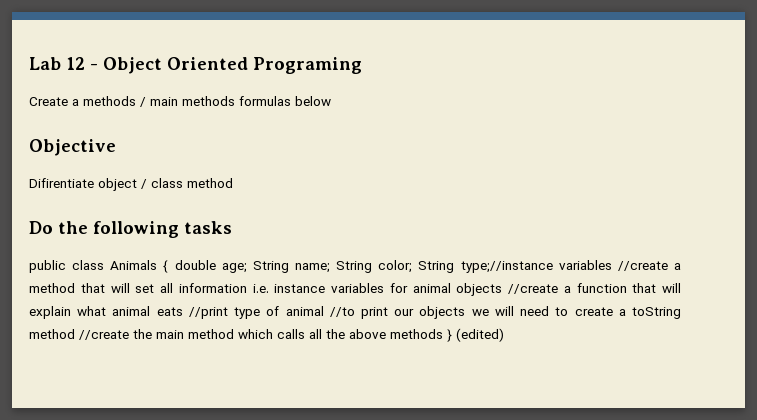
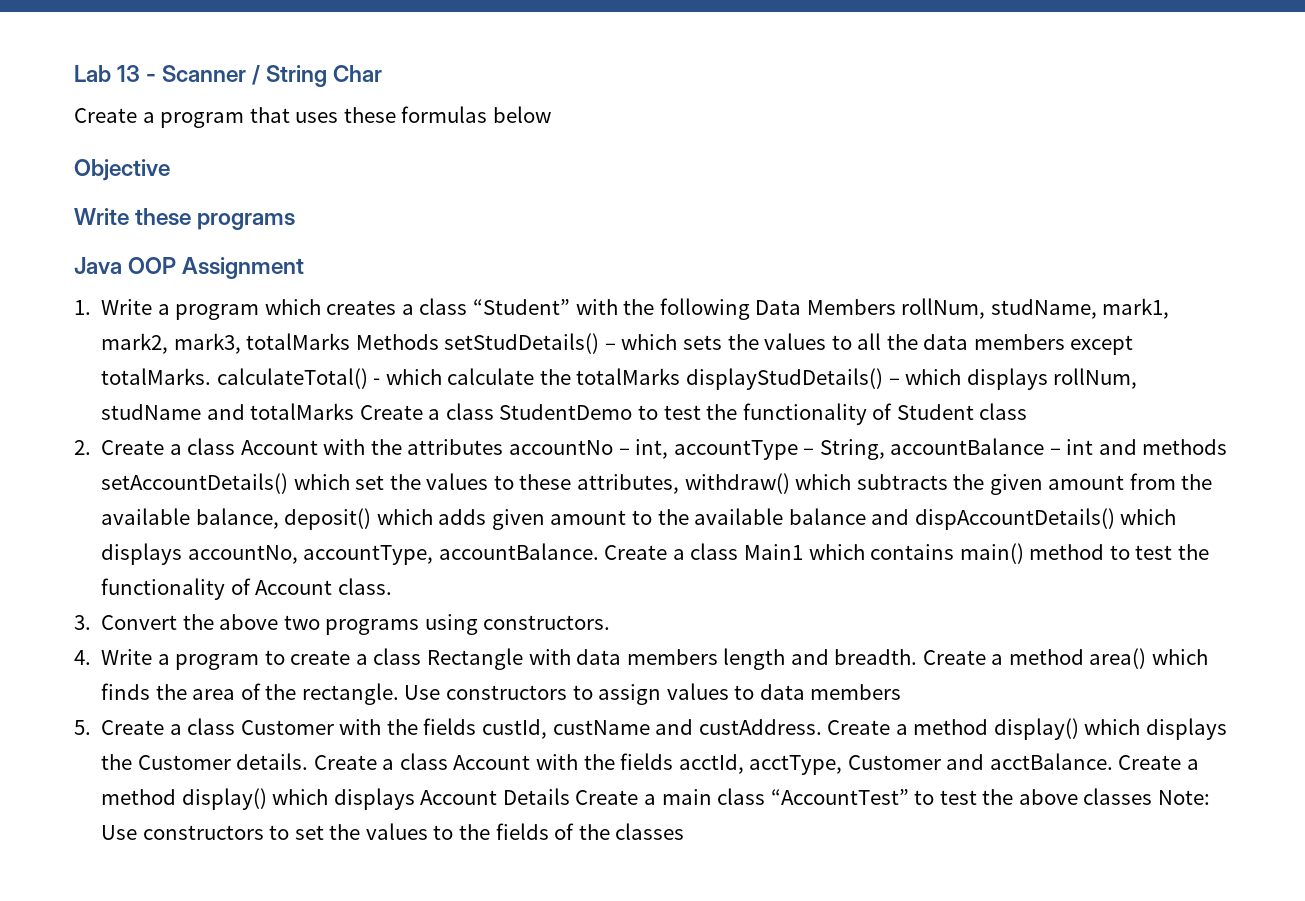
- Lab 12 - Object Oriented Programing
- Create a methods / main methods formulas below
+ Lab 13 - Scanner / String Char
+ Create a program that uses these formulas below
  Objective
- Difirentiate object / class method
- Do the following tasks
- public class Animals { double age; String name; String color; String type;//instance variables //create a method that will set all information i.e. instance variables for animal objects //create a function that will explain what animal eats //print type of animal //to print our objects we will need to create a toString method //create the main method which calls all the above methods } (edited)
+ Write these programs
+ Java OOP Assignment
+ 1. Write a program which creates a class “Student” with the following Data Members rollNum, studName, mark1, mark2, mark3, totalMarks Methods setStudDetails() – which sets the values to all the data members except totalMarks. calculateTotal() - which calculate the totalMarks displayStudDetails() – which displays rollNum, studName and totalMarks Create a class StudentDemo to test the functionality of Student class
+ 2. Create a class Account with the attributes accountNo – int, accountType – String, accountBalance – int and methods setAccountDetails() which set the values to these attributes, withdraw() which subtracts the given amount from the available balance, deposit() which adds given amount to the available balance and dispAccountDetails() which displays accountNo, accountType, accountBalance. Create a class Main1 which contains main() method to test the functionality of Account class.
+ 3. Convert the above two programs using constructors.
+ 4. Write a program to create a class Rectangle with data members length and breadth. Create a method area() which finds the area of the rectangle. Use constructors to assign values to data members
+ 5. Create a class Customer with the fields custId, custName and custAddress. Create a method display() which displays the Customer details. Create a class Account with the fields acctId, acctType, Customer and acctBalance. Create a method display() which displays Account Details Create a main class “AccountTest” to test the above classes Note: Use constructors to set the values to the fields of the classes

